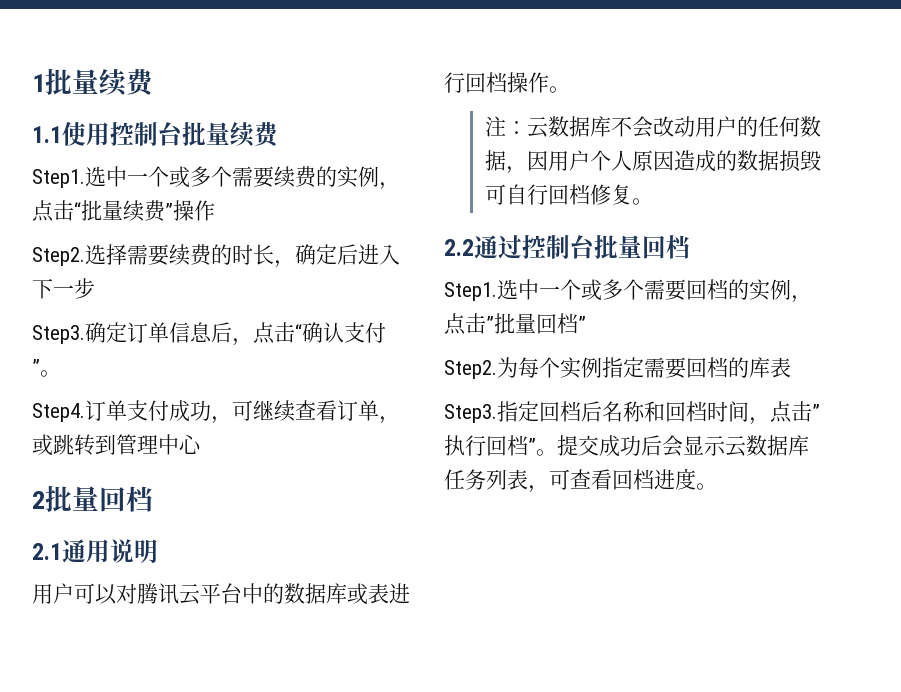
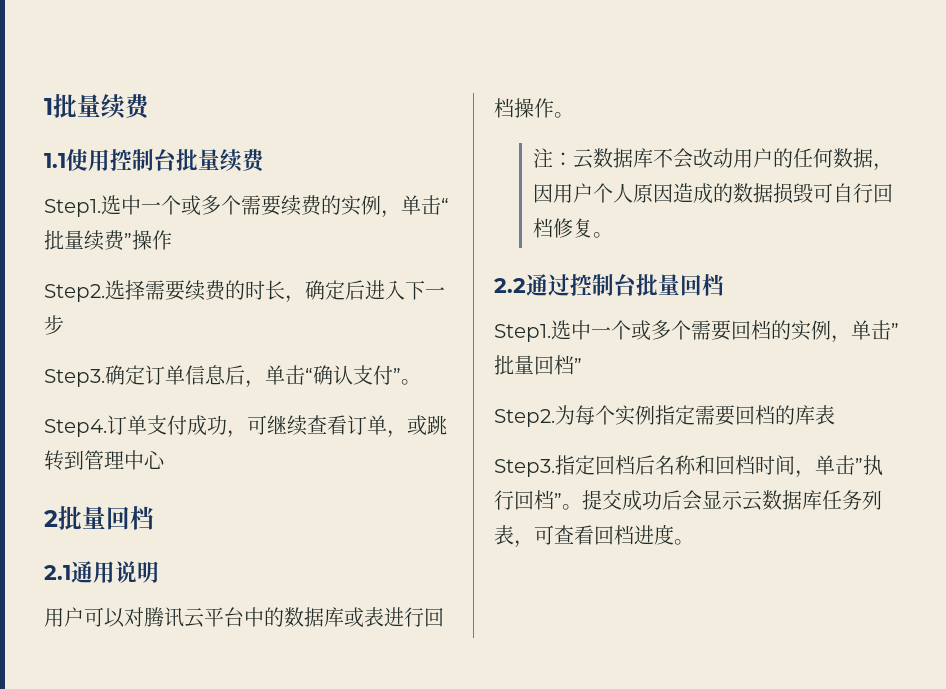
- 选中一个或多个需要续费的实例，点击“批量续费”操作
+ 选中一个或多个需要续费的实例，单击“批量续费”操作
- 确定订单信息后，点击“确认支付”。
+ 确定订单信息后，单击“确认支付”。
- 选中一个或多个需要回档的实例，点击”批量回档”
+ 选中一个或多个需要回档的实例，单击”批量回档”
- 指定回档后名称和回档时间，点击”执行回档”。
+ 指定回档后名称和回档时间，单击”执行回档”。

